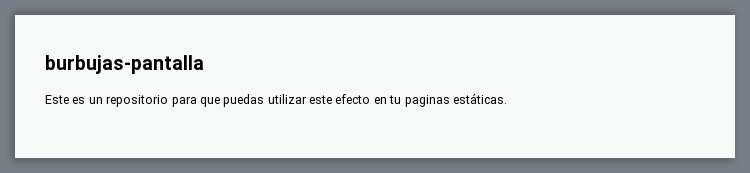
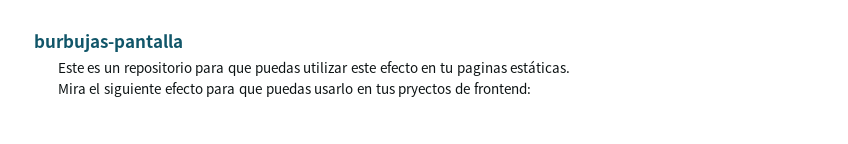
+ Mira el siguiente efecto para que puedas usarlo en tus pryectos de frontend:

